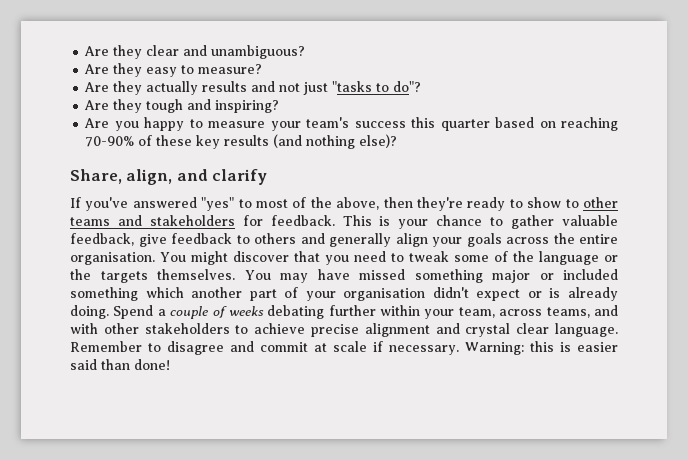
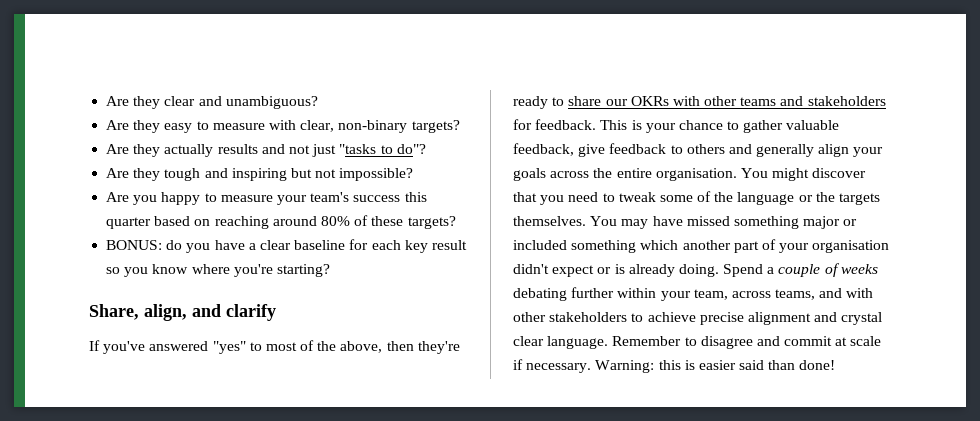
- Are they easy to measure?
+ Are they easy to measure with clear, non-binary targets?
- Are they tough and inspiring?
+ Are they tough and inspiring but not impossible?
- Are you happy to measure your team's success this quarter based on reaching 70-90% of these key results (and nothing else)?
+ Are you happy to measure your team's success this quarter based on reaching around 80% of these targets?
+ BONUS: do you have a clear baseline for each key result so you know where you're starting?
- If you've answered "yes" to most of the above, then they're ready to show to other teams and stakeholders for feedback.
+ If you've answered "yes" to most of the above, then they're ready to share our OKRs with other teams and stakeholders for feedback.

